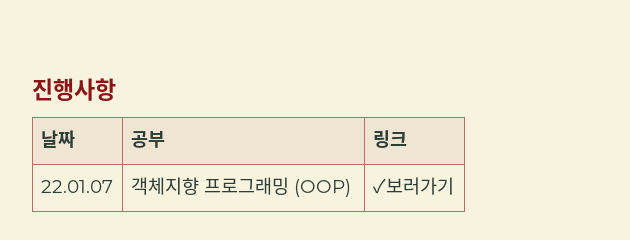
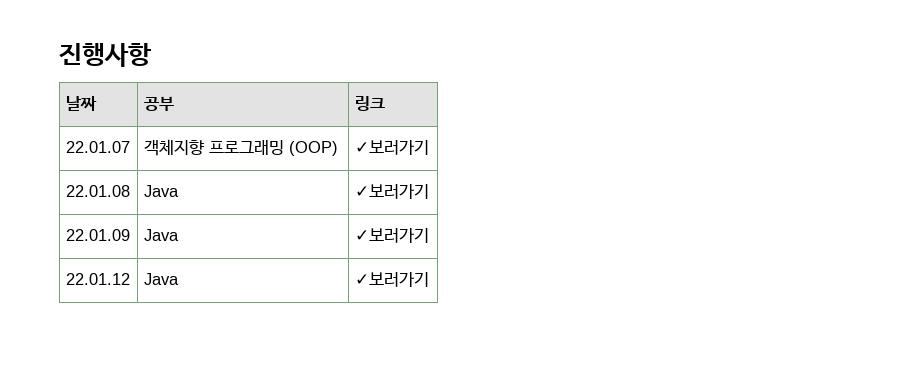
+ 22.01.08 | Java | ✓보러가기
+ 22.01.09 | Java | ✓보러가기
+ 22.01.12 | Java | ✓보러가기

